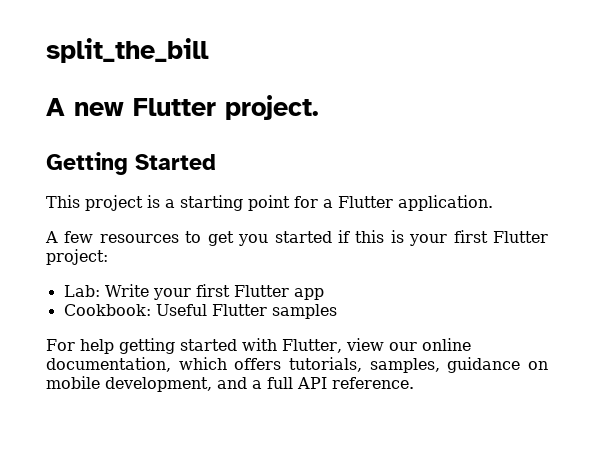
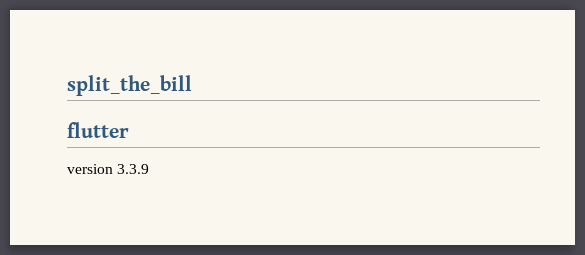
- A new Flutter project.
- Getting Started
- This project is a starting point for a Flutter application.
- A few resources to get you started if this is your first Flutter project:
- Lab: Write your first Flutter app
- Cookbook: Useful Flutter samples
- For help getting started with Flutter, view our online documentation, which offers tutorials, samples, guidance on mobile development, and a full API reference.
+ flutter
+ version 3.3.9

